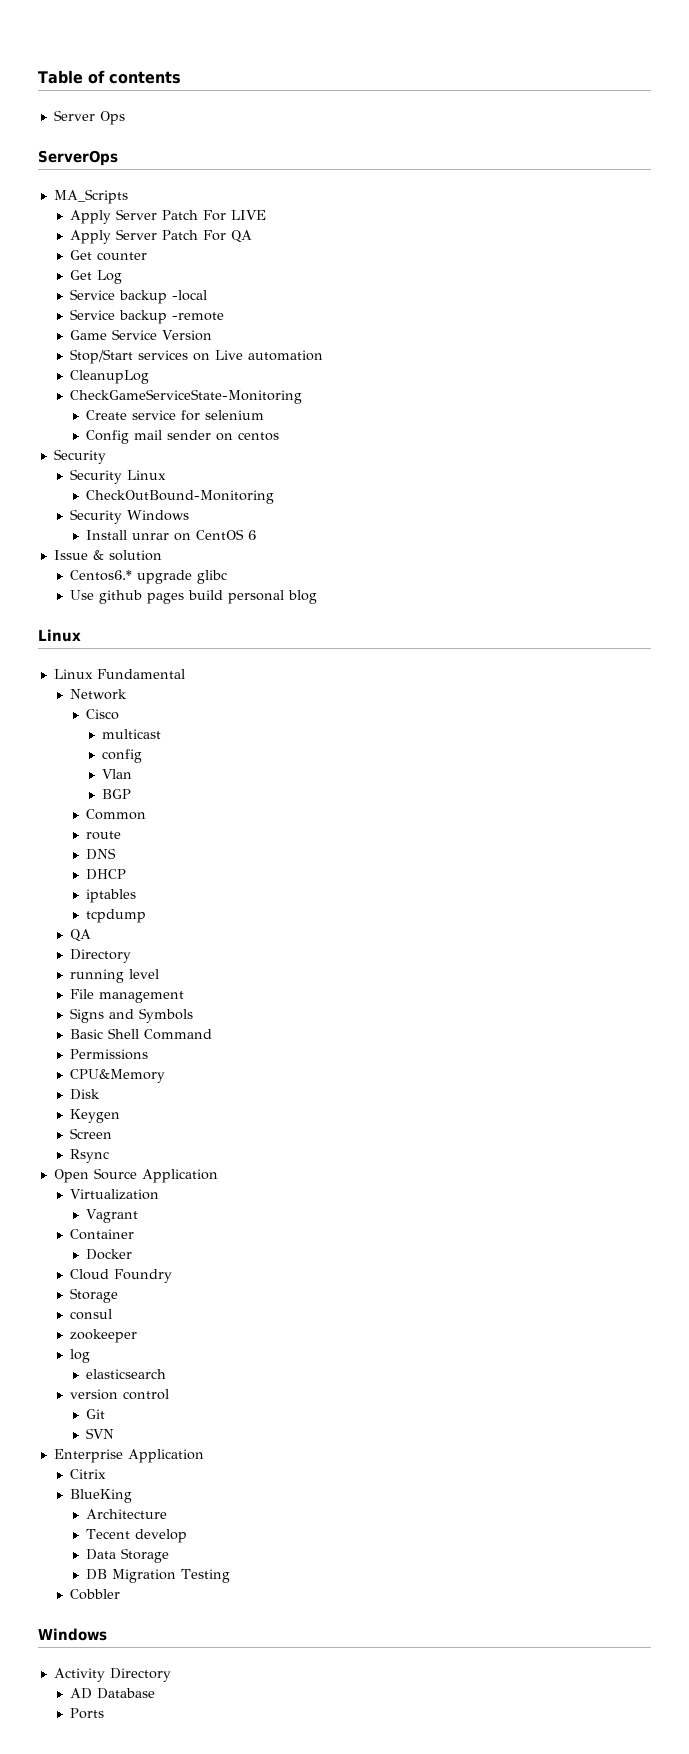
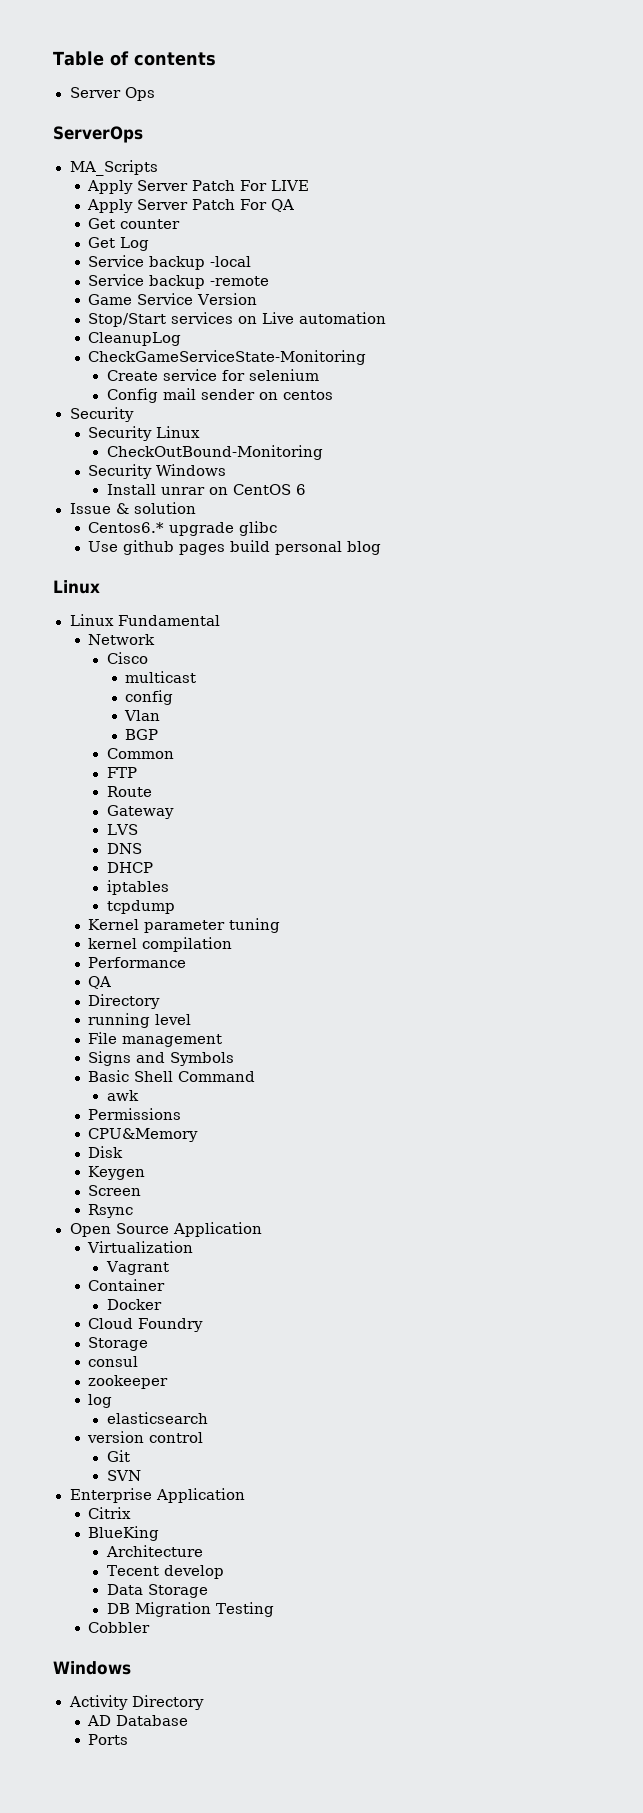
- route
+ FTP
+ Route
+ Gateway
+ LVS
+ Kernel parameter tuning
+ kernel compilation
+ Performance
+ awk

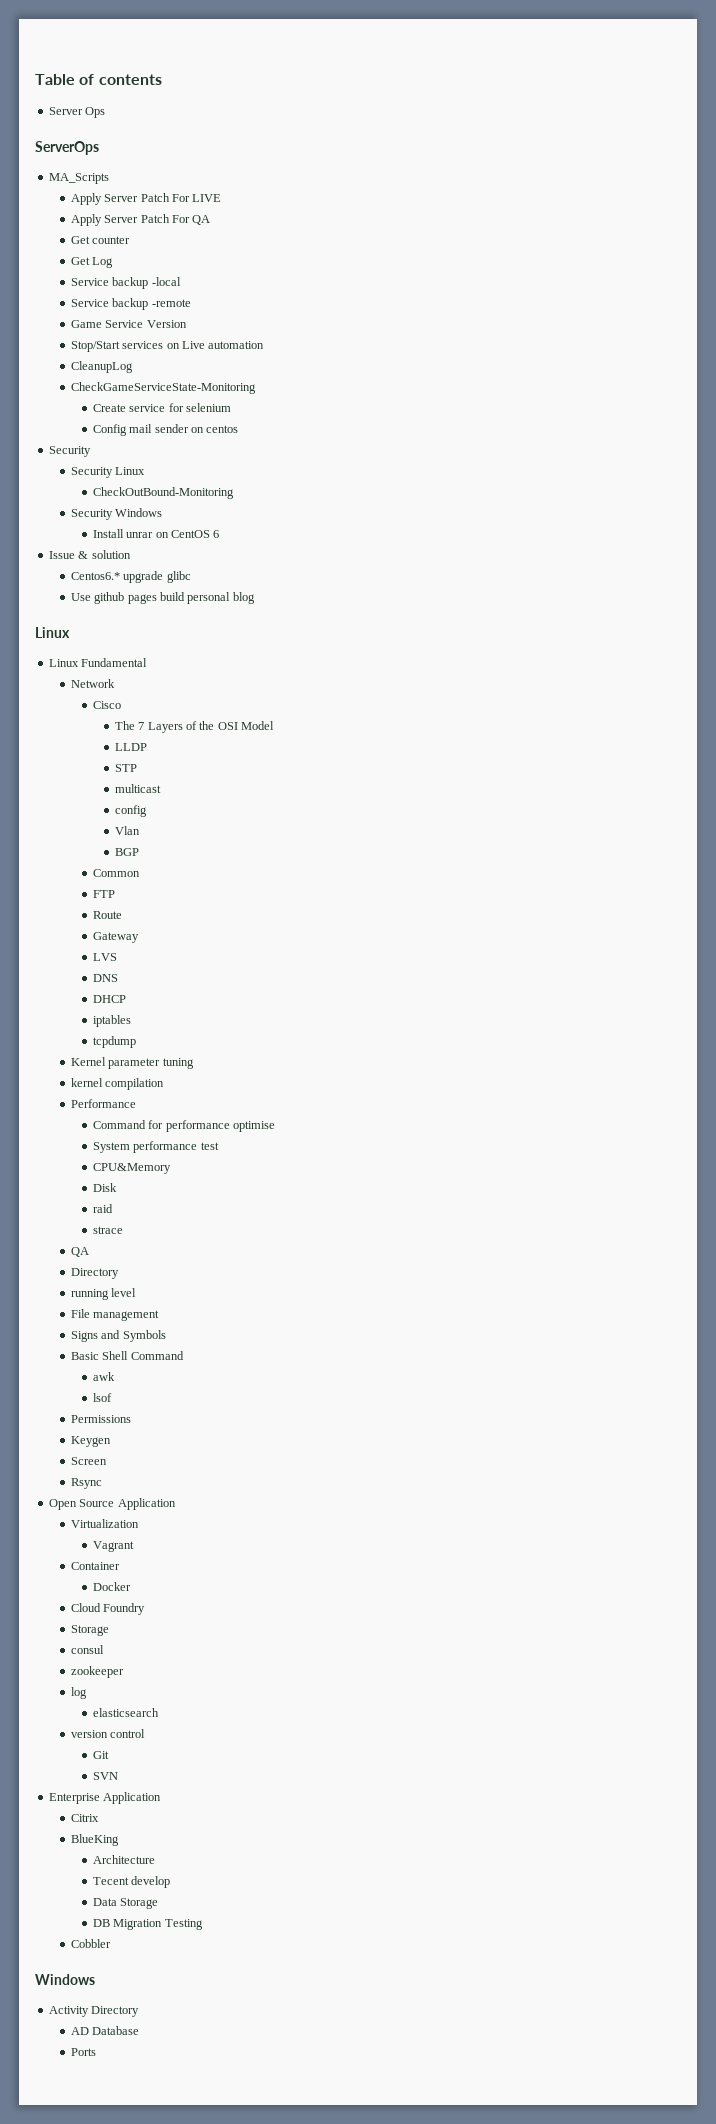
+ The 7 Layers of the OSI Model
+ LLDP
+ STP
+ Command for performance optimise
+ System performance test
+ CPU&Memory
+ Disk
+ raid
+ strace
+ lsof
- CPU&Memory
- Disk

